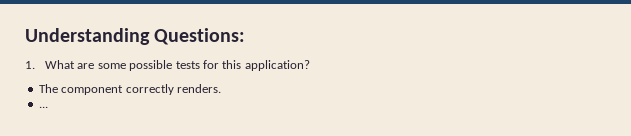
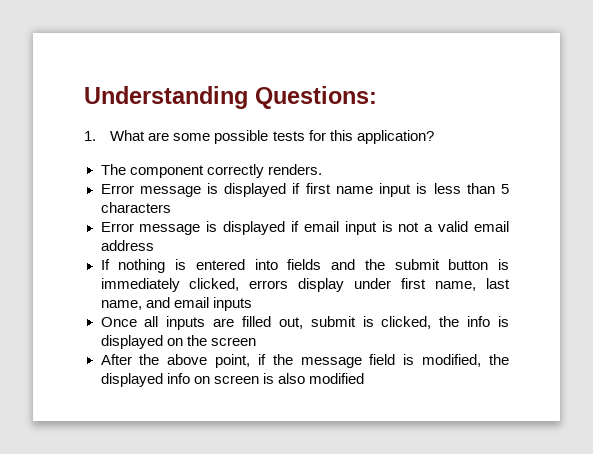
- ...
+ Error message is displayed if first name input is less than 5 characters
+ Error message is displayed if email input is not a valid email address
+ If nothing is entered into fields and the submit button is immediately clicked, errors display under first name, last name, and email inputs
+ Once all inputs are filled out, submit is clicked, the info is displayed on the screen
+ After the above point, if the message field is modified, the displayed info on screen is also modified

